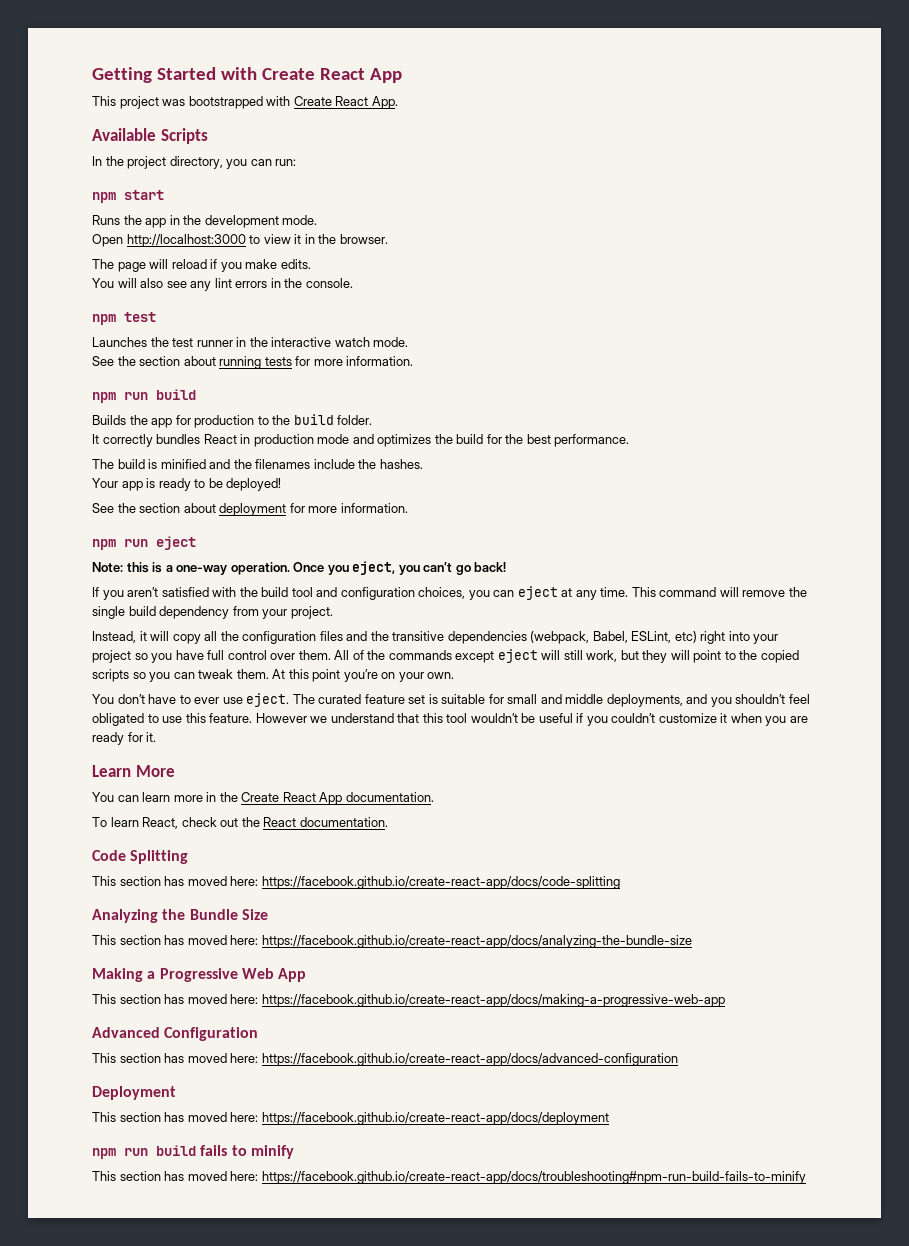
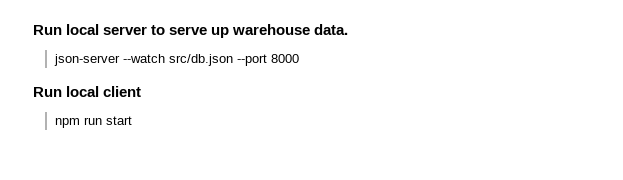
- Getting Started with Create React App
- This project was bootstrapped with Create React App.
- Available Scripts
- In the project directory, you can run:
- npm start
- Runs the app in the development mode.
- Open http://localhost:3000 to view it in the browser.
- The page will reload if you make edits.
- You will also see any lint errors in the console.
- npm test
- Launches the test runner in the interactive watch mode.
- See the section about running tests for more information.
- npm run build
- Builds the app for production to the build folder.
- It correctly bundles React in production mode and optimizes the build for the best performance.
- The build is minified and the filenames include the hashes.
- Your app is ready to be deployed!
- See the section about deployment for more information.
- npm run eject
- Note: this is a one-way operation. Once you eject, you can’t go back!
- If you aren’t satisfied with the build tool and configuration choices, you can eject at any time. This command will remove the single build dependency from your project.
- Instead, it will copy all the configuration files and the transitive dependencies (webpack, Babel, ESLint, etc) right into your project so you have full control over them. All of the commands except eject will still work, but they will point to the copied scripts so you can tweak them. At this point you’re on your own.
- You don’t have to ever use eject. The curated feature set is suitable for small and middle deployments, and you shouldn’t feel obligated to use this feature. However we understand that this tool wouldn’t be useful if you couldn’t customize it when you are ready for it.
- Learn More
- You can learn more in the Create React App documentation.
- To learn React, check out the React documentation.
- Code Splitting
- This section has moved here: https://facebook.github.io/create-react-app/docs/code-splitting
- Analyzing the Bundle Size
- This section has moved here: https://facebook.github.io/create-react-app/docs/analyzing-the-bundle-size
- Making a Progressive Web App
- This section has moved here: https://facebook.github.io/create-react-app/docs/making-a-progressive-web-app
- Advanced Configuration
- This section has moved here: https://facebook.github.io/create-react-app/docs/advanced-configuration
- Deployment
- This section has moved here: https://facebook.github.io/create-react-app/docs/deployment
- npm run build fails to minify
- This section has moved here: https://facebook.github.io/create-react-app/docs/troubleshooting#npm-run-build-fails-to-minify
+ Run local server to serve up warehouse data.
+ json-server --watch src/db.json --port 8000
+ Run local client
+ npm run start

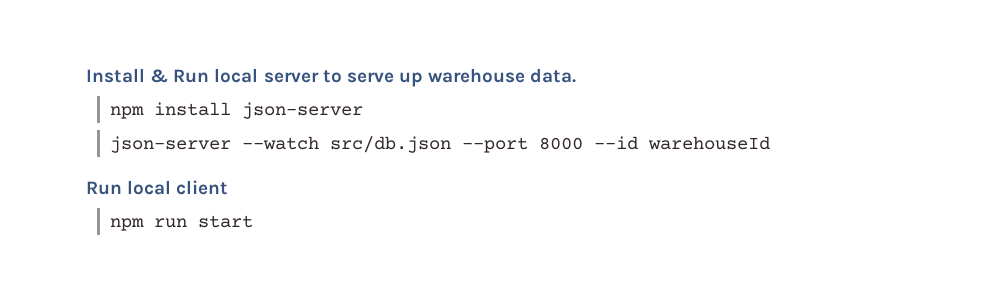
- Run local server to serve up warehouse data.
+ Install & Run local server to serve up warehouse data.
+ npm install json-server
- json-server --watch src/db.json --port 8000
+ json-server --watch src/db.json --port 8000 --id warehouseId

